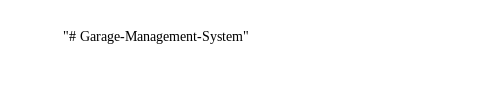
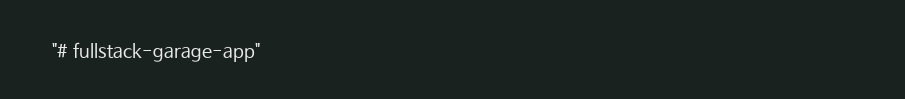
- "# Garage-Management-System"
+ "# fullstack-garage-app"

